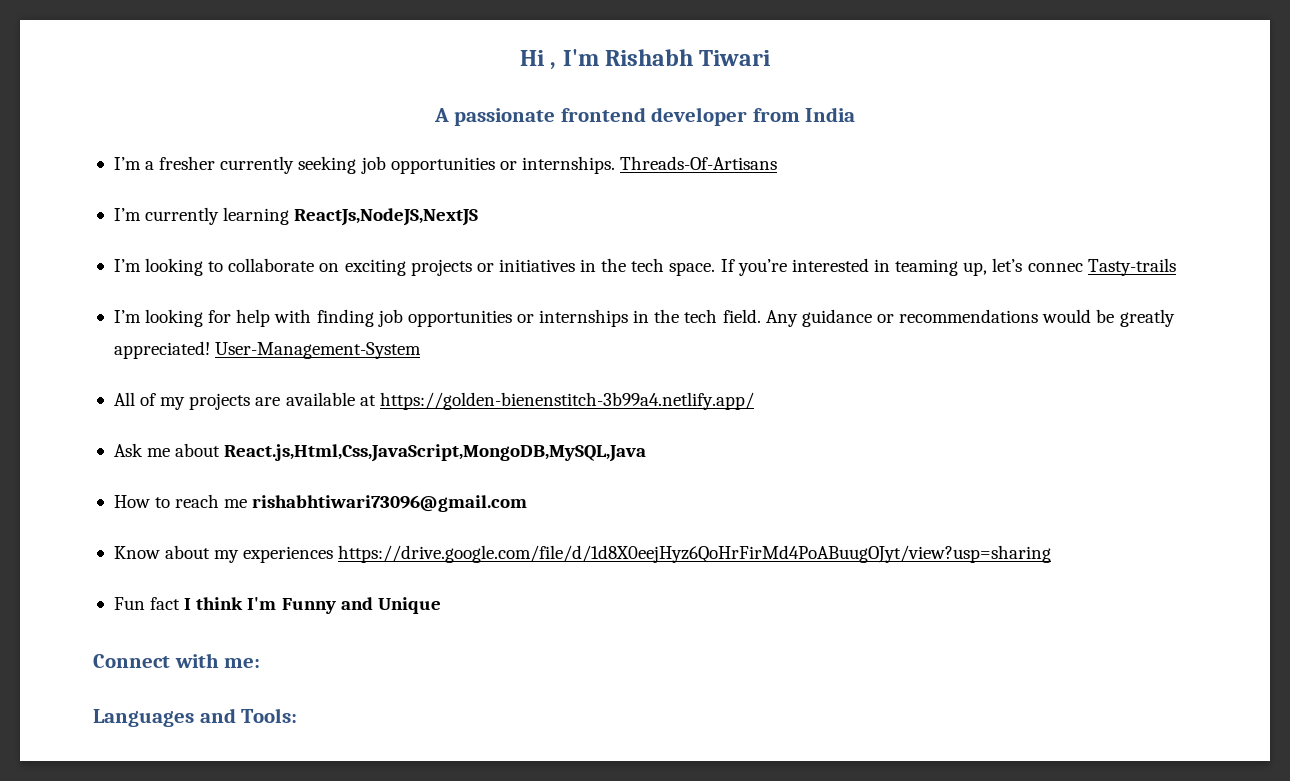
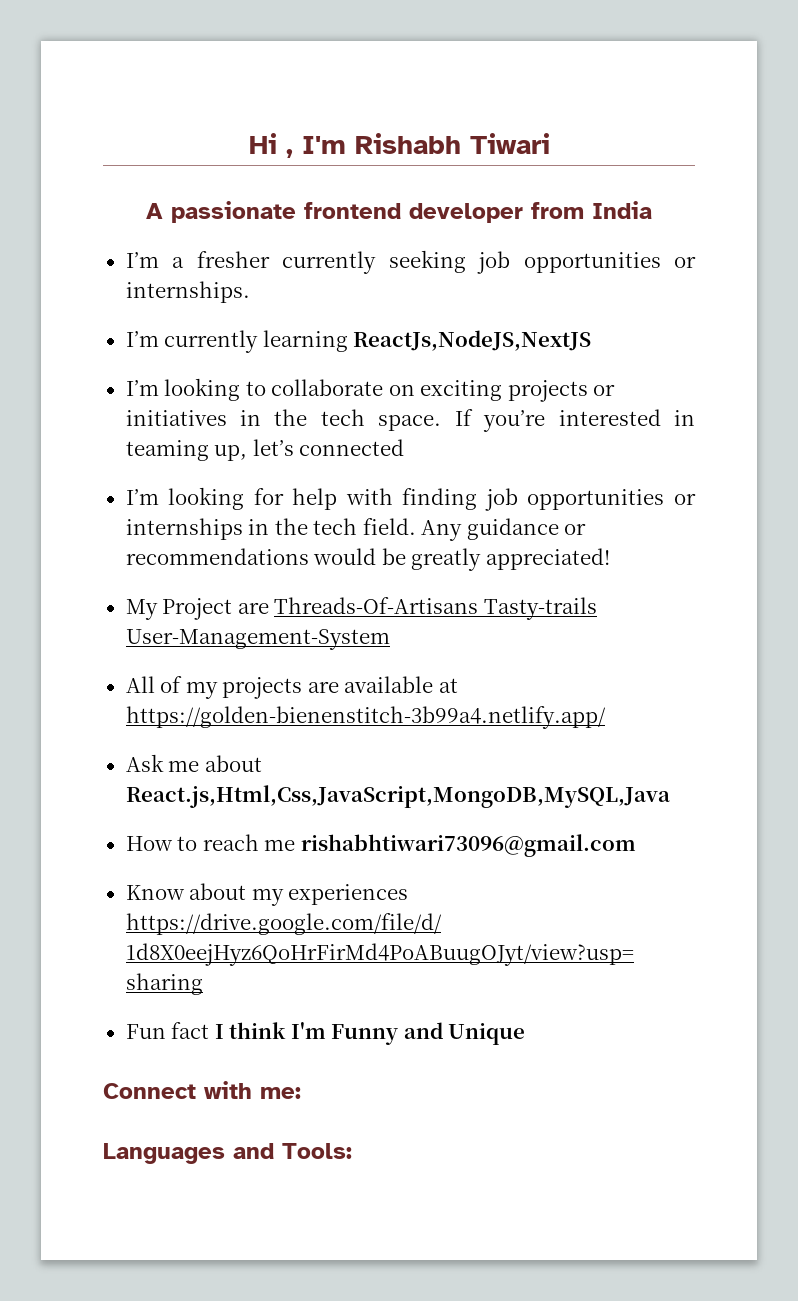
- Threads-Of-Artisans
- If you’re interested in teaming up, let’s connec Tasty-trails
+ If you’re interested in teaming up, let’s connected
- Any guidance or recommendations would be greatly appreciated! User-Management-System
+ Any guidance or recommendations would be greatly appreciated!
+ My Project are Threads-Of-Artisans Tasty-trails User-Management-System

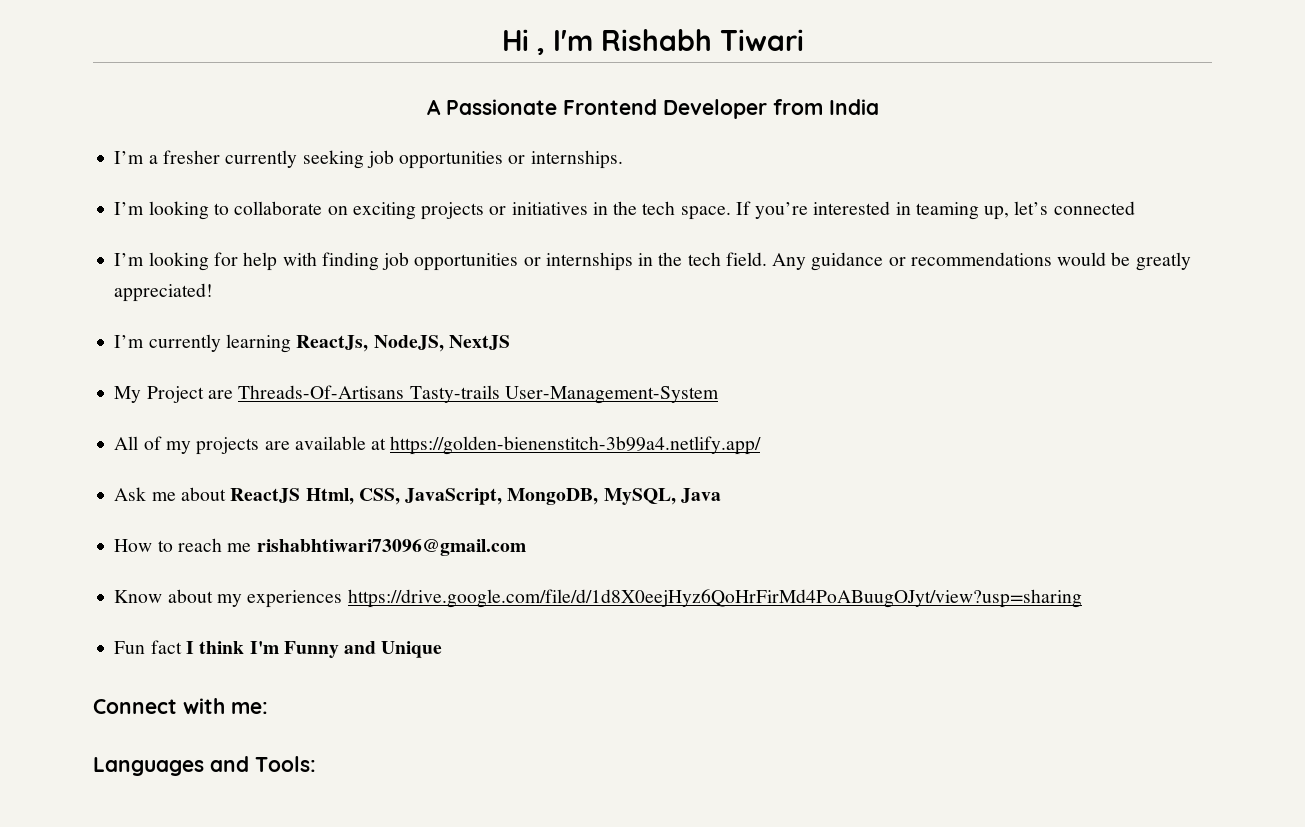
- A passionate frontend developer from India
+ A Passionate Frontend Developer from India
- I’m currently learning ReactJs,NodeJS,NextJS
+ I’m currently learning ReactJs, NodeJS, NextJS
- Ask me about React.js,Html,Css,JavaScript,MongoDB,MySQL,Java
+ Ask me about ReactJS Html, CSS, JavaScript, MongoDB, MySQL, Java

